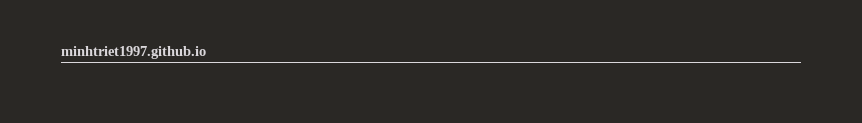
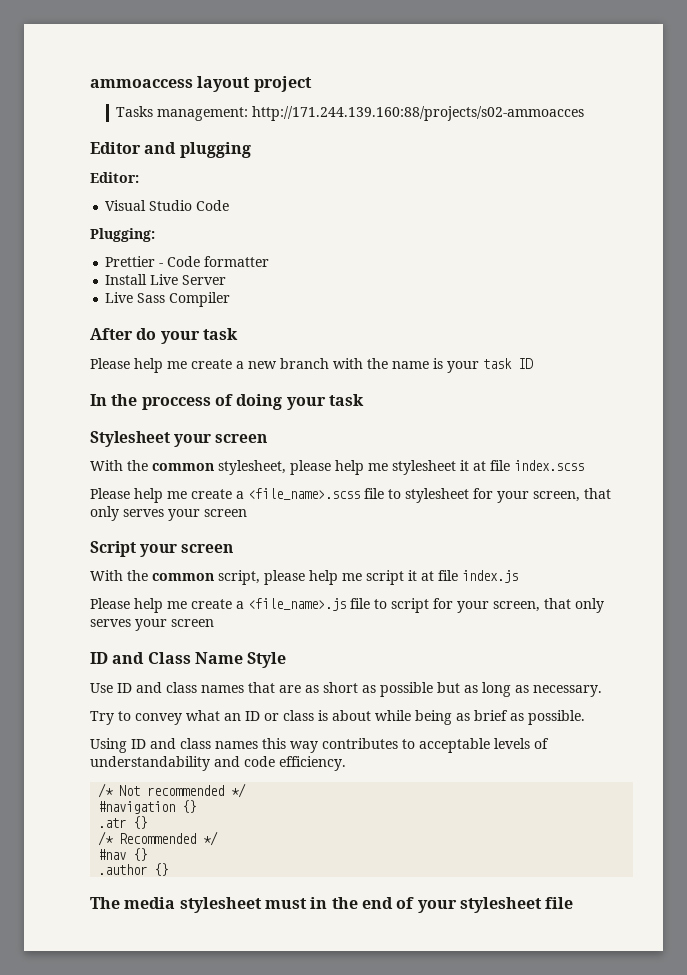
- minhtriet1997.github.io
+ ammoaccess layout project
+ Tasks management: http://171.244.139.160:88/projects/s02-ammoacces
+ Editor and plugging
+ Editor:
+ Visual Studio Code
+ Plugging:
+ Prettier - Code formatter
+ Install Live Server
+ Live Sass Compiler
+ After do your task
+ Please help me create a new branch with the name is your task ID
+ In the proccess of doing your task
+ Stylesheet your screen
+ With the common stylesheet, please help me stylesheet it at file index.scss
+ Please help me create a <file_name>.scss file to stylesheet for your screen, that only serves your screen
+ Script your screen
+ With the common script, please help me script it at file index.js
+ Please help me create a <file_name>.js file to script for your screen, that only serves your screen
+ ID and Class Name Style
+ Use ID and class names that are as short as possible but as long as necessary.
+ Try to convey what an ID or class is about while being as brief as possible.
+ Using ID and class names this way contributes to acceptable levels of understandability and code efficiency.
+ /* Not recommended */
+ #navigation {}
+ .atr {}
+ /* Recommended */
+ #nav {}
+ .author {}
+ The media stylesheet must in the end of your stylesheet file

